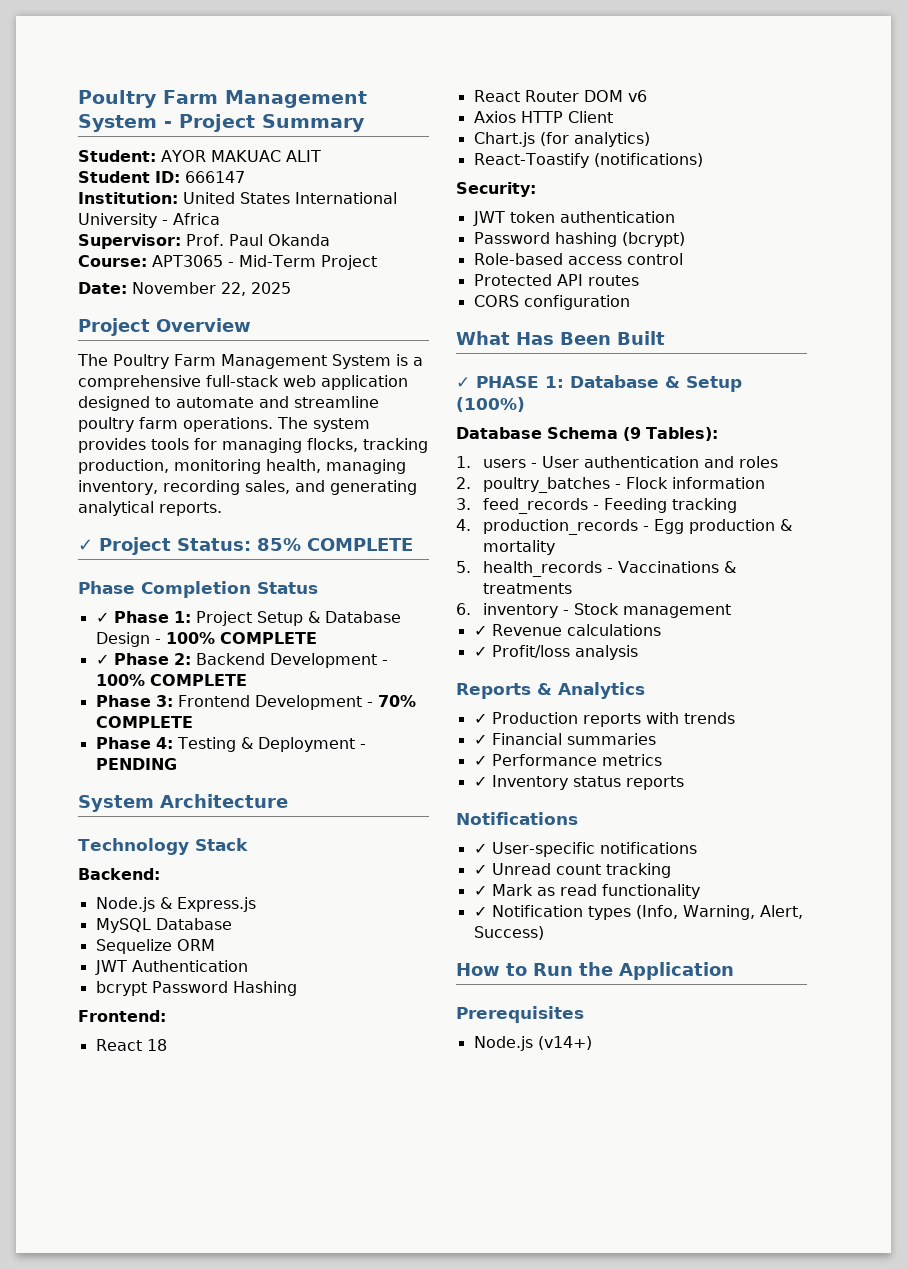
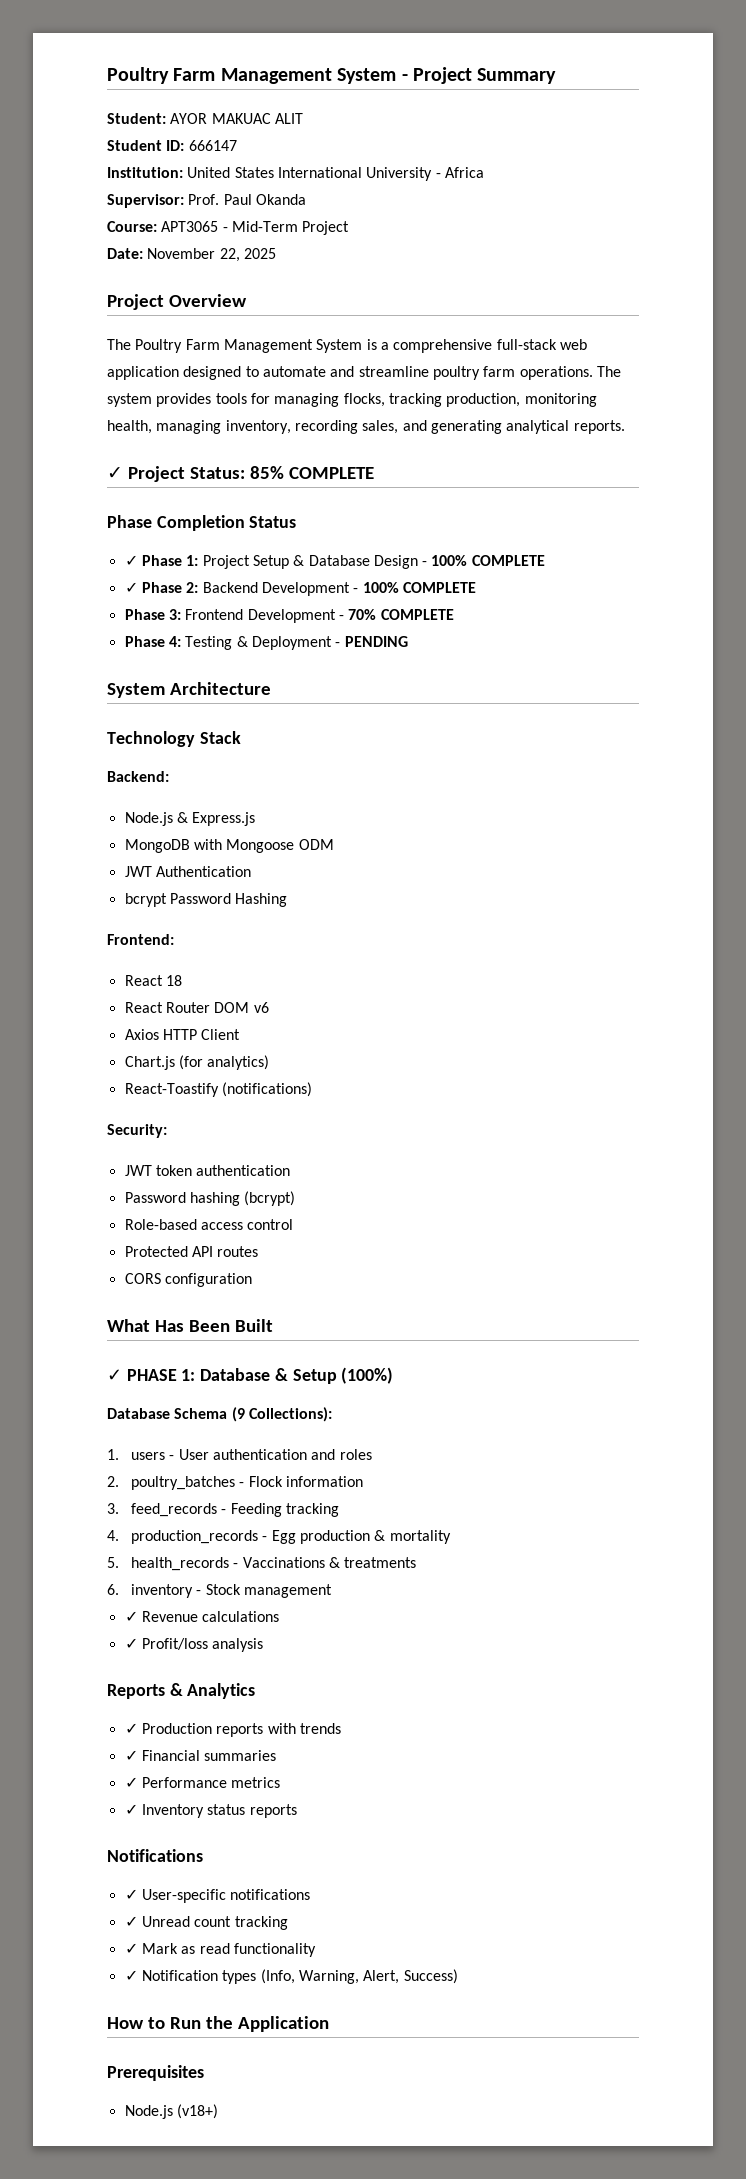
- MySQL Database
- Sequelize ORM
+ MongoDB with Mongoose ODM
- Database Schema (9 Tables):
+ Database Schema (9 Collections):
- Node.js (v14+)
+ Node.js (v18+)

